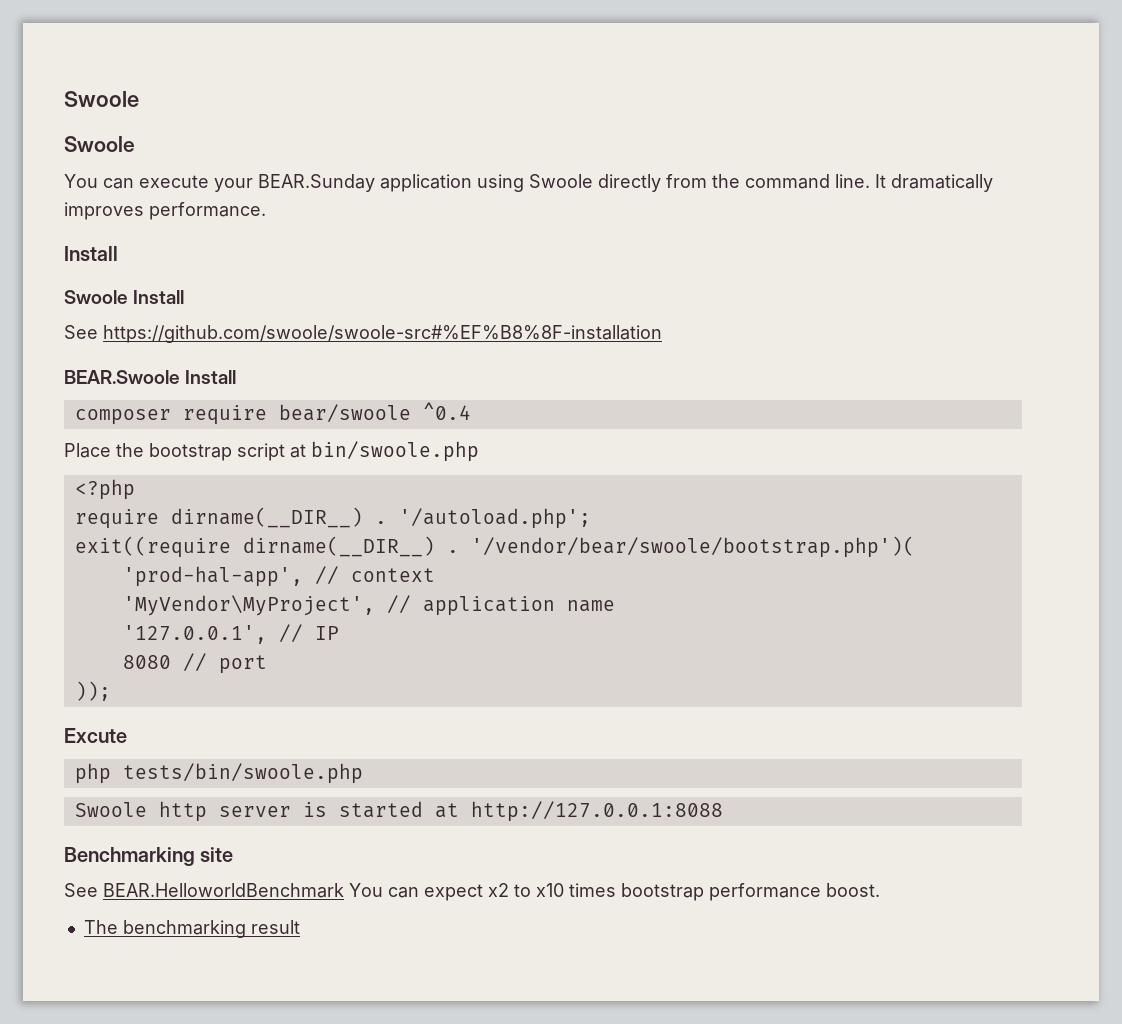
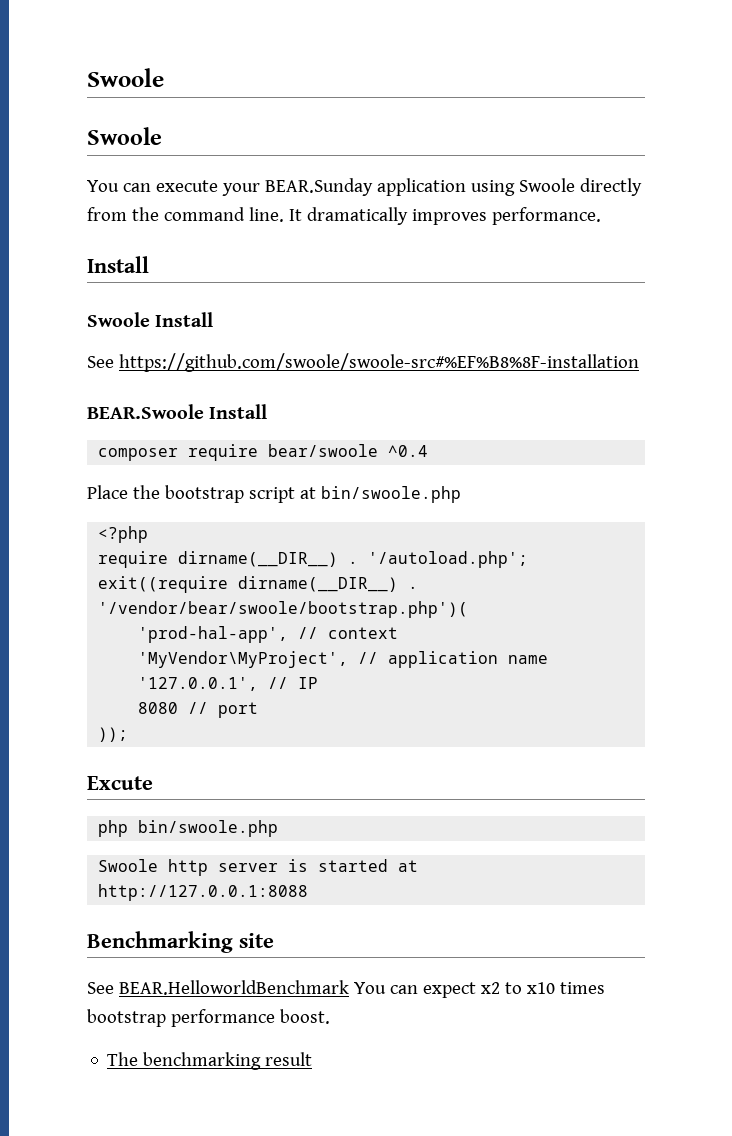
- php tests/bin/swoole.php
+ php bin/swoole.php

